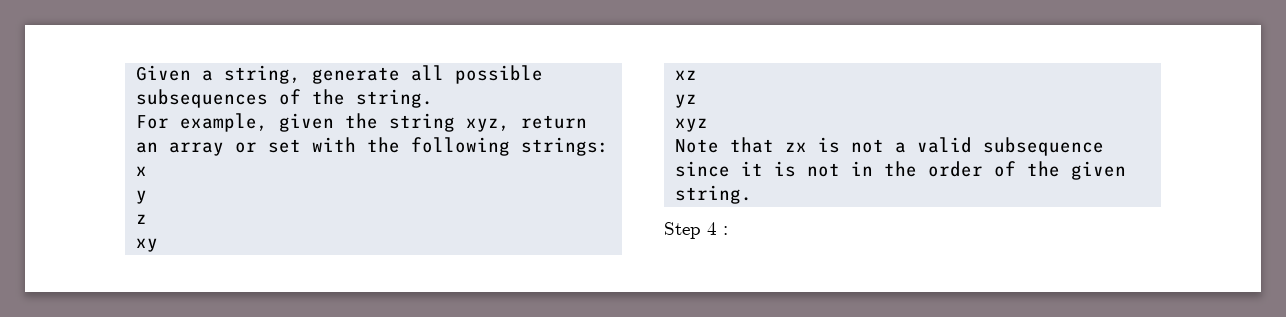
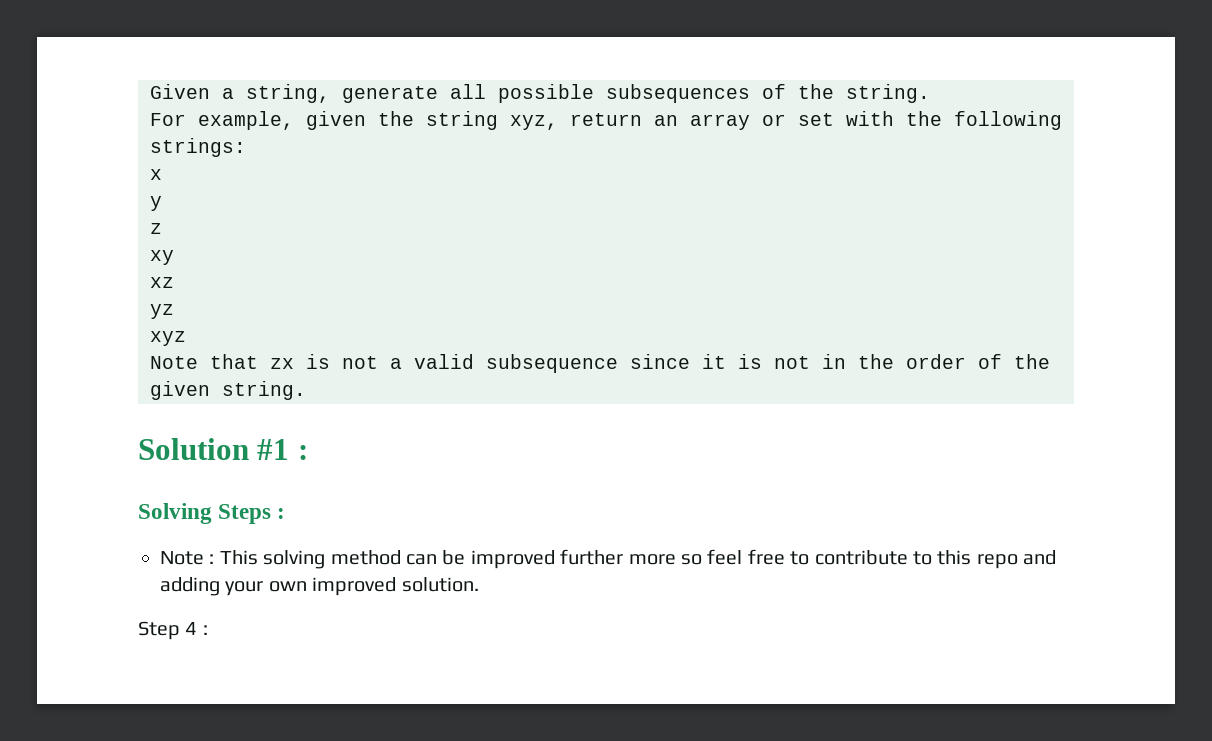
+ Solution #1 :
+ Solving Steps :
+ Note : This solving method can be improved further more so feel free to contribute to this repo and adding your own improved solution.

